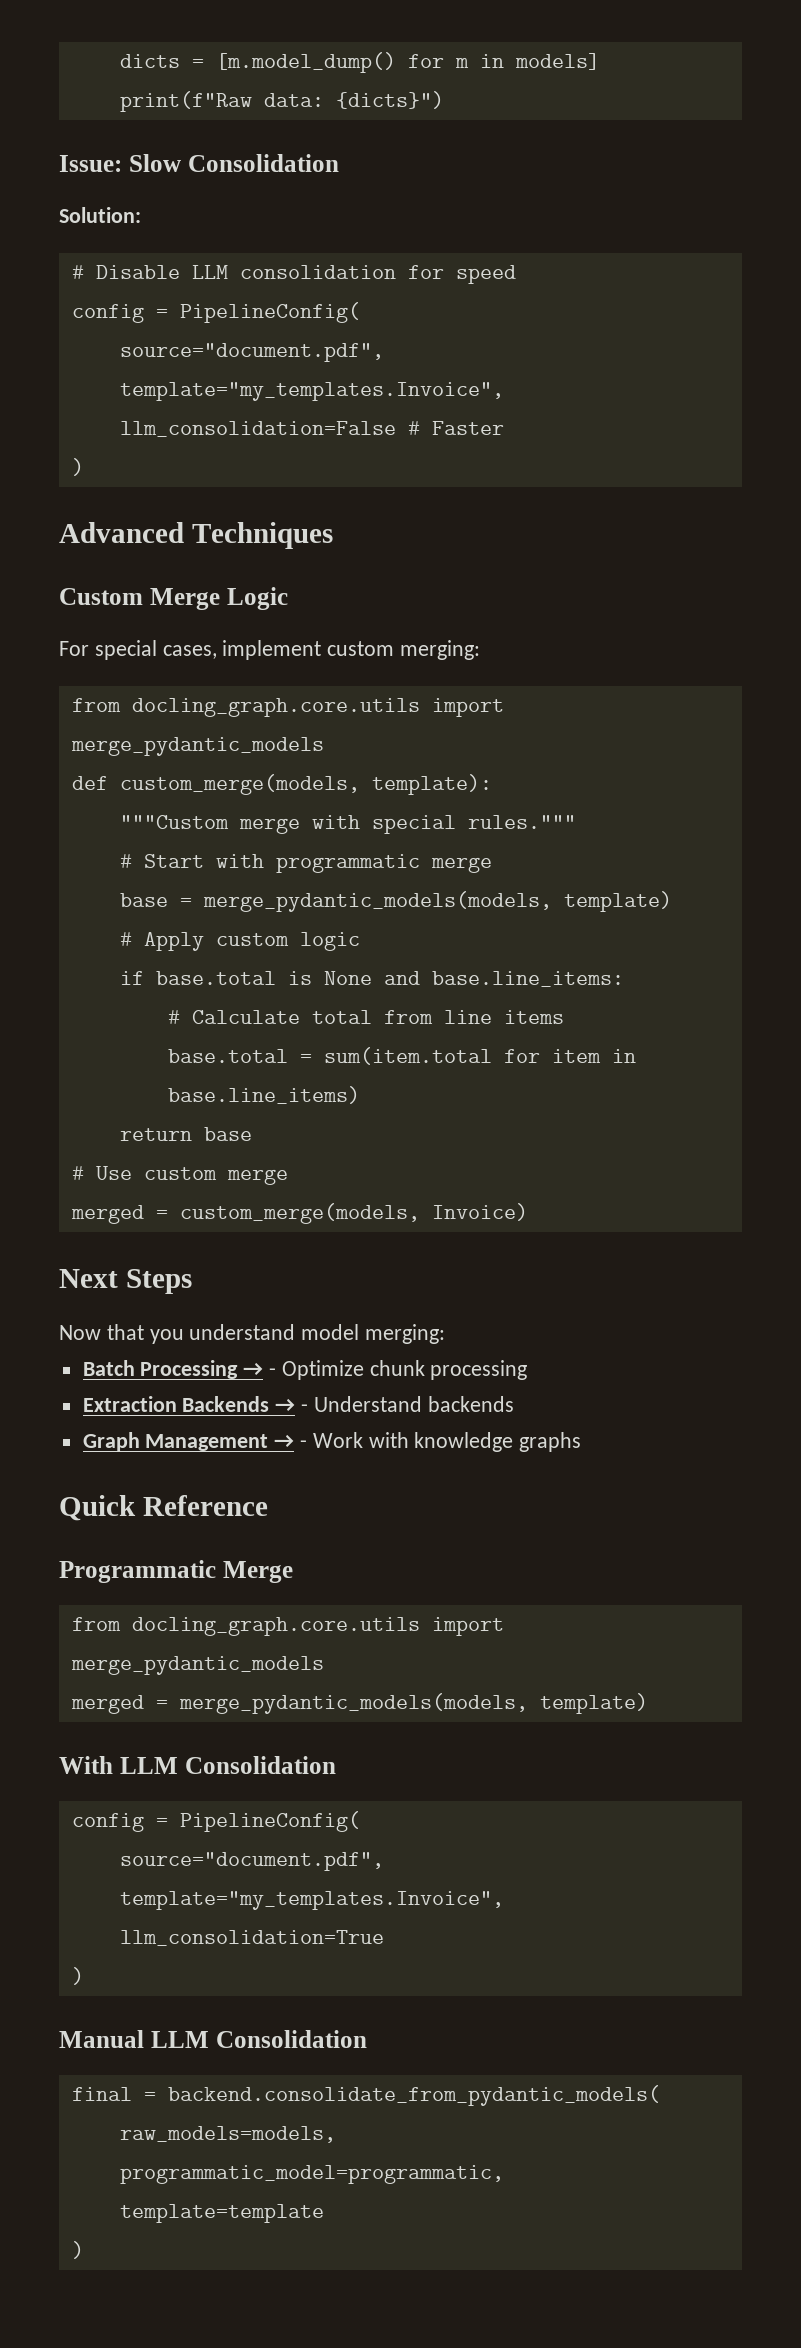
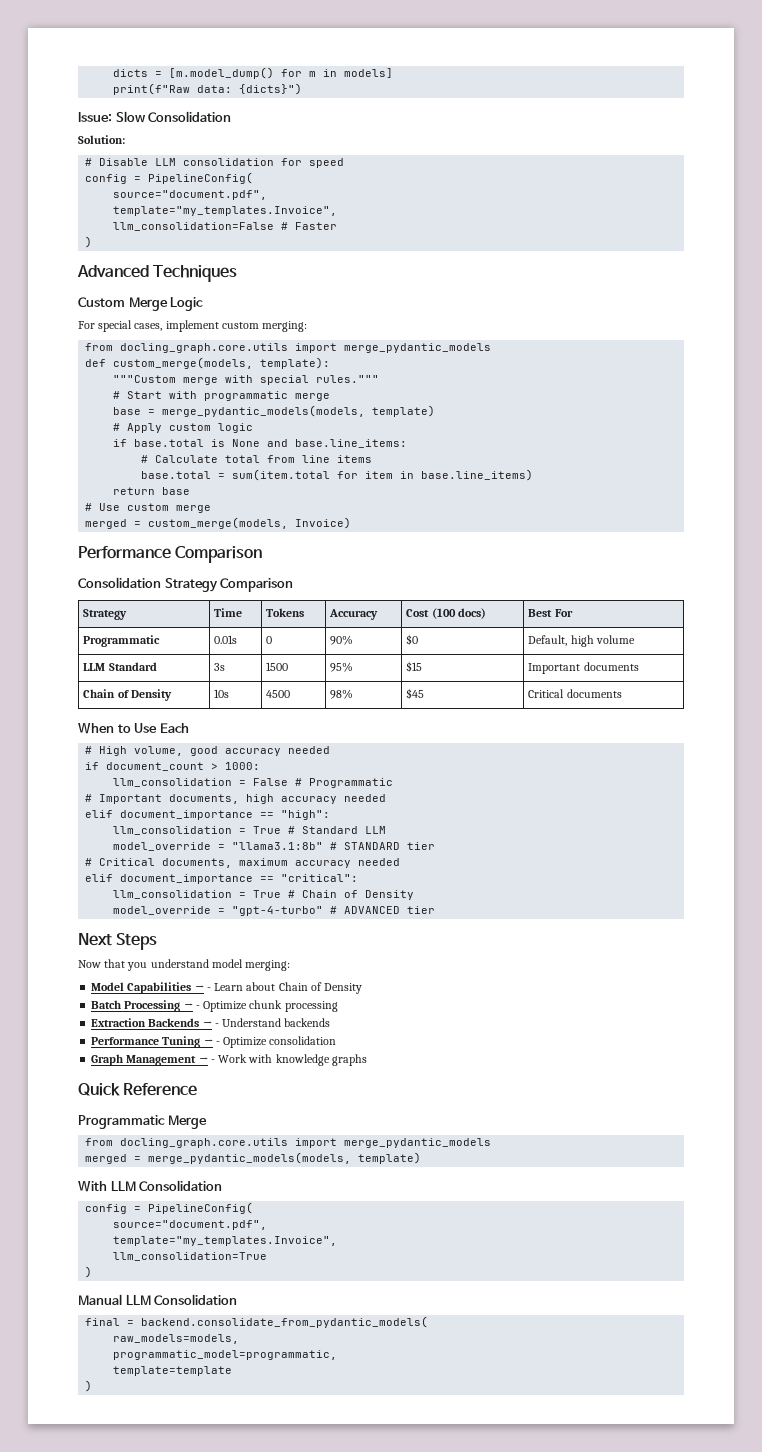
+ Performance Comparison
+ Consolidation Strategy Comparison
+ Strategy | Time | Tokens | Accuracy | Cost (100 docs) | Best For
+ Programmatic | 0.01s | 0 | 90% | $0 | Default, high volume
+ LLM Standard | 3s | 1500 | 95% | $15 | Important documents
+ Chain of Density | 10s | 4500 | 98% | $45 | Critical documents
+ When to Use Each
+ # High volume, good accuracy needed
+ if document_count > 1000:
+ llm_consolidation = False # Programmatic
+ # Important documents, high accuracy needed
+ elif document_importance == "high":
+ llm_consolidation = True # Standard LLM
+ model_override = "llama3.1:8b" # STANDARD tier
+ # Critical documents, maximum accuracy needed
+ elif document_importance == "critical":
+ llm_consolidation = True # Chain of Density
+ model_override = "gpt-4-turbo" # ADVANCED tier
+ Model Capabilities → - Learn about Chain of Density
+ Performance Tuning → - Optimize consolidation

